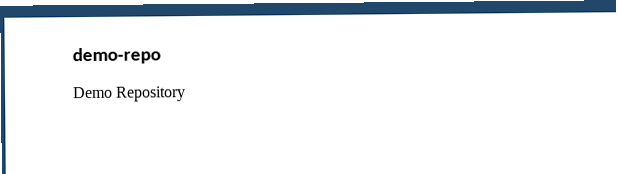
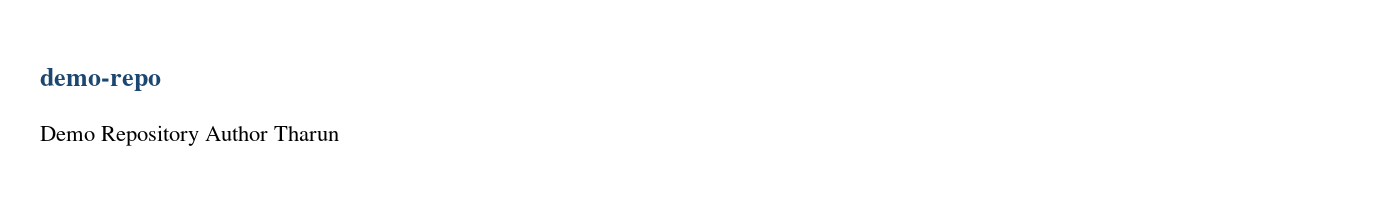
- Demo Repository
+ Demo Repository Author Tharun

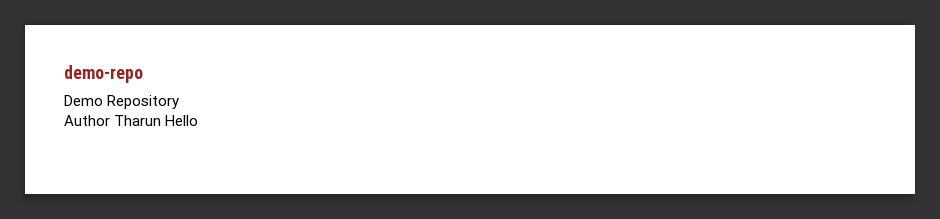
- Demo Repository Author Tharun
+ Demo Repository
+ Author Tharun Hello

